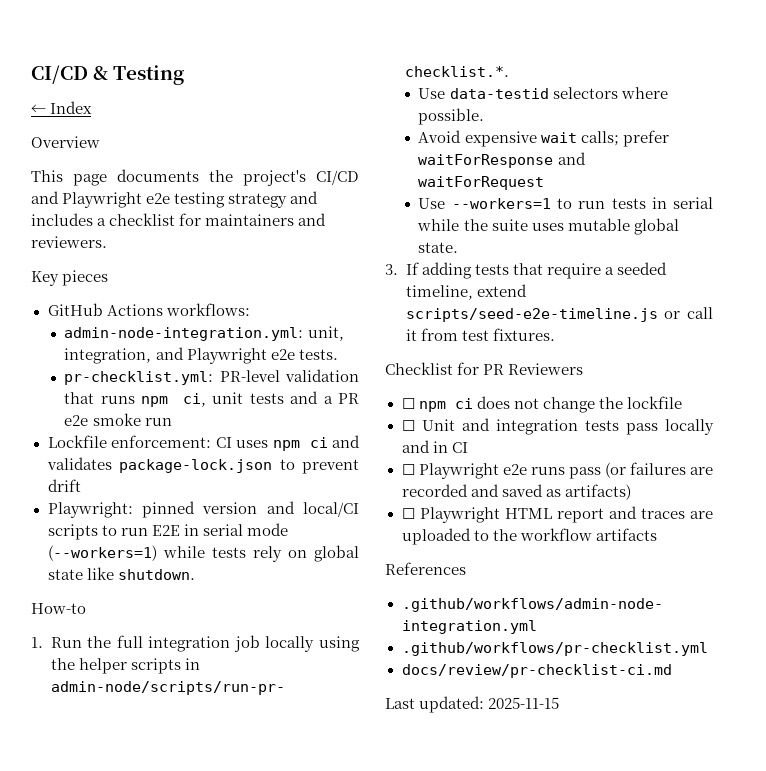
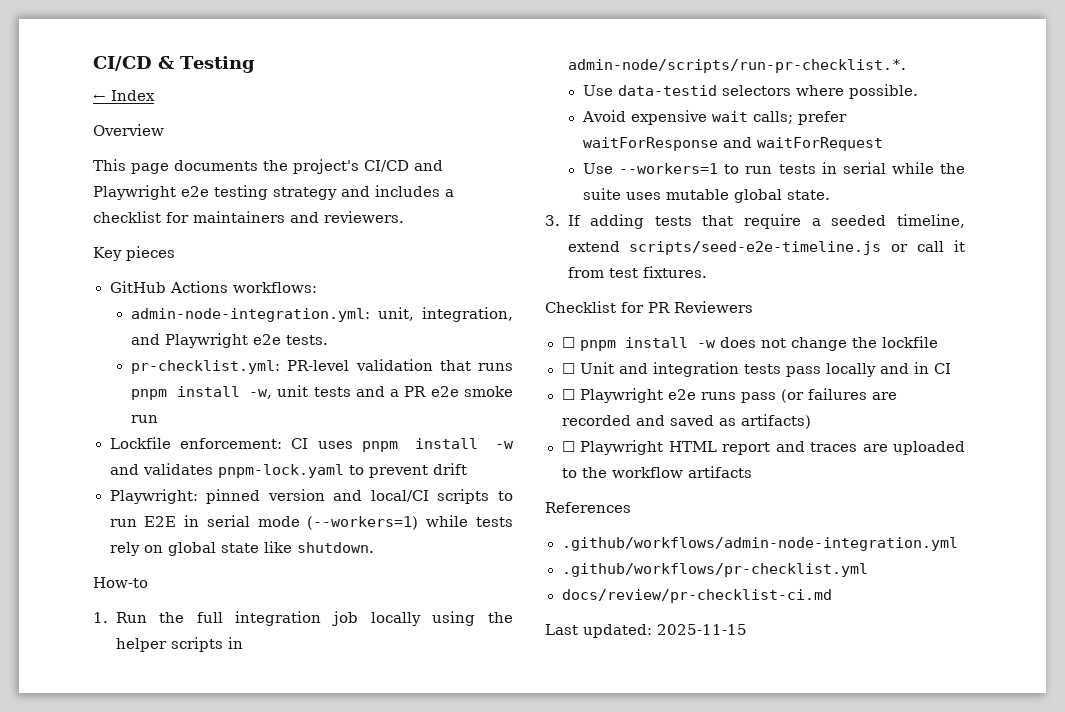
- pr-checklist.yml: PR-level validation that runs npm ci, unit tests and a PR e2e smoke run
+ pr-checklist.yml: PR-level validation that runs pnpm install -w, unit tests and a PR e2e smoke run
- Lockfile enforcement: CI uses npm ci and validates package-lock.json to prevent drift
+ Lockfile enforcement: CI uses pnpm install -w and validates pnpm-lock.yaml to prevent drift
- ☐ npm ci does not change the lockfile
+ ☐ pnpm install -w does not change the lockfile

